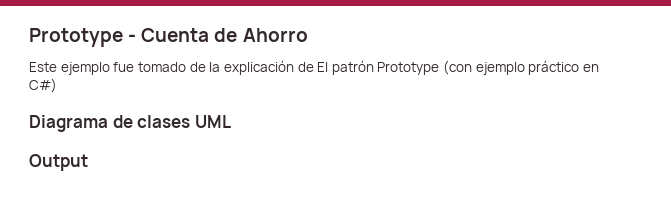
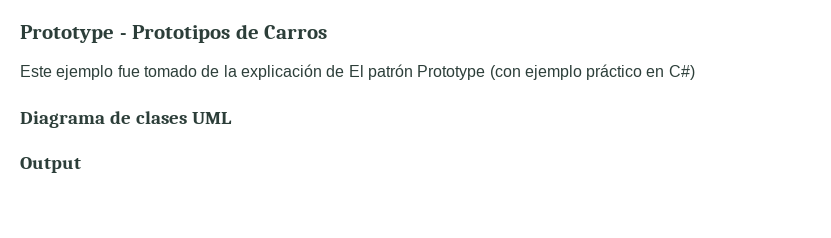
- Prototype - Cuenta de Ahorro
+ Prototype - Prototipos de Carros

